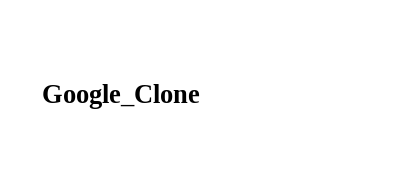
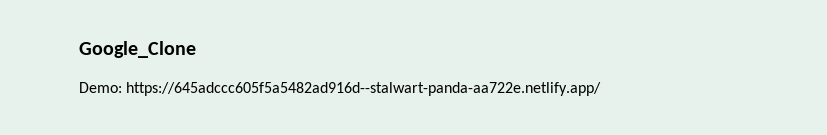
+ Demo: https://645adccc605f5a5482ad916d--stalwart-panda-aa722e.netlify.app/

